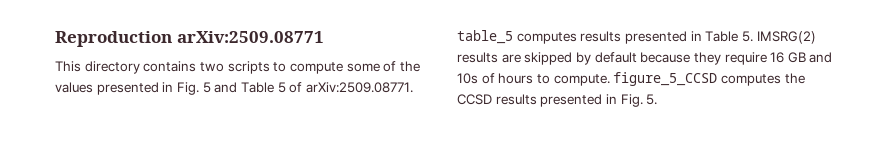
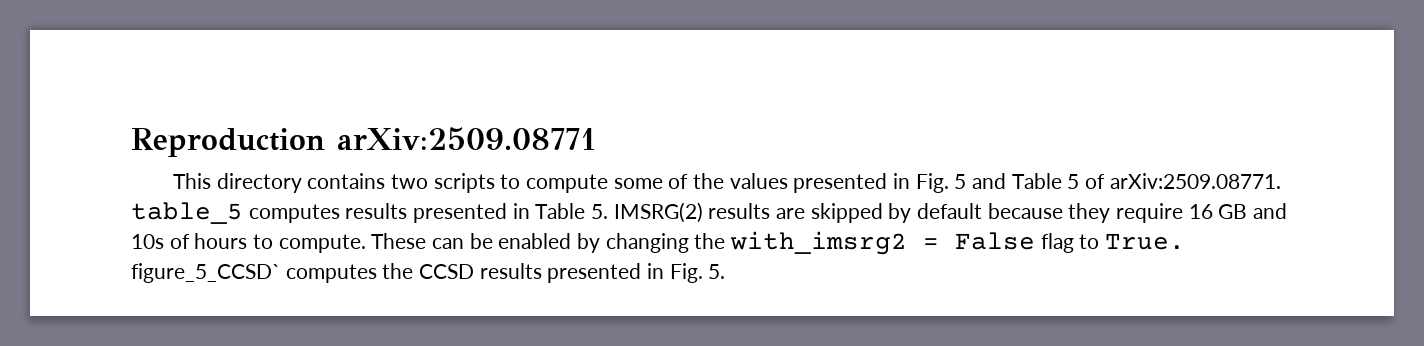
- This directory contains two scripts to compute some of the values presented in Fig. 5 and Table 5 of arXiv:2509.08771. table_5 computes results presented in Table 5. IMSRG(2) results are skipped by default because they require 16 GB and 10s of hours to compute. figure_5_CCSD computes the CCSD results presented in Fig. 5.
+ This directory contains two scripts to compute some of the values presented in Fig. 5 and Table 5 of arXiv:2509.08771. table_5 computes results presented in Table 5. IMSRG(2) results are skipped by default because they require 16 GB and 10s of hours to compute. These can be enabled by changing the with_imsrg2 = False flag to True. figure_5_CCSD` computes the CCSD results presented in Fig. 5.

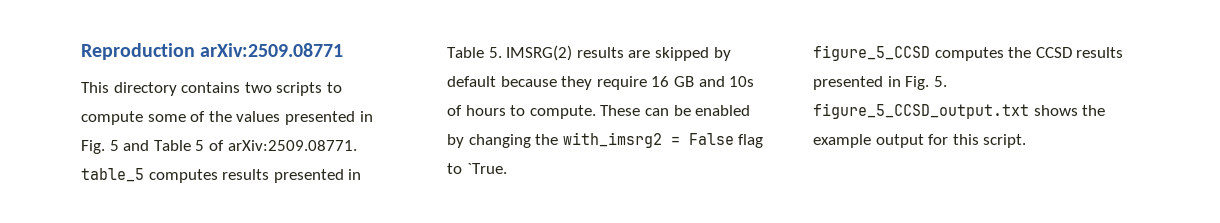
- These can be enabled by changing the with_imsrg2 = False flag to True. figure_5_CCSD` computes the CCSD results presented in Fig. 5.
+ These can be enabled by changing the with_imsrg2 = False flag to `True.
+ figure_5_CCSD computes the CCSD results presented in Fig. 5. figure_5_CCSD_output.txt shows the example output for this script.

